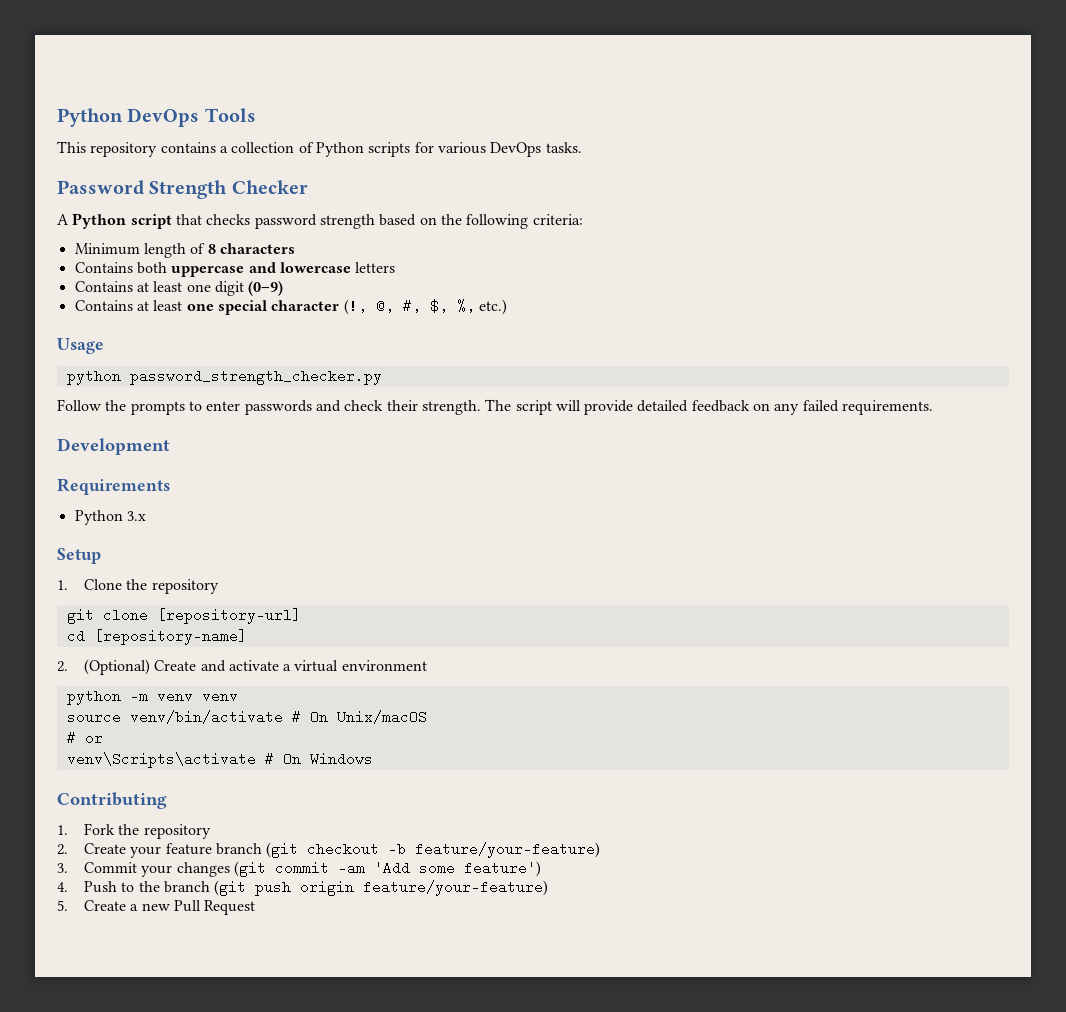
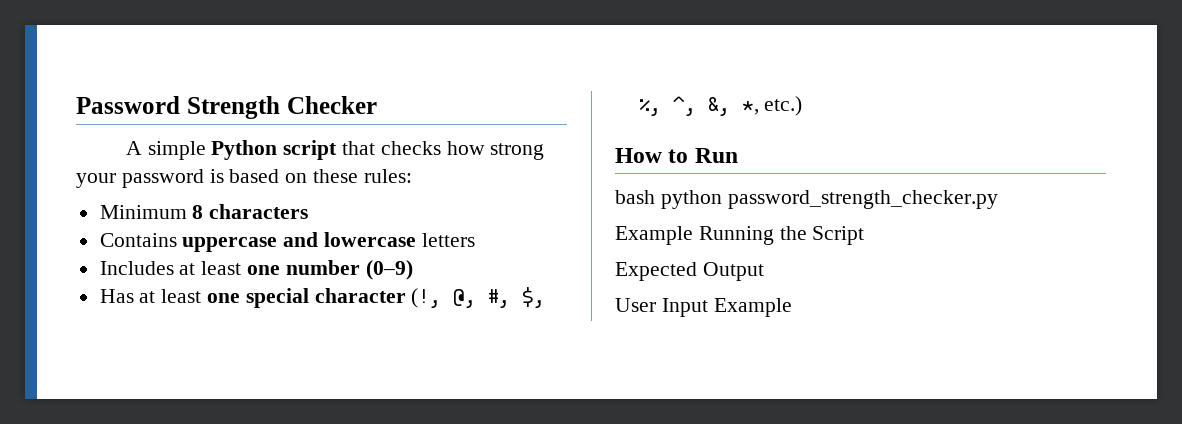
- Python DevOps Tools
- This repository contains a collection of Python scripts for various DevOps tasks.
- A Python script that checks password strength based on the following criteria:
+ A simple Python script that checks how strong your password is based on these rules:
- Minimum length of 8 characters
+ Minimum 8 characters
- Contains both uppercase and lowercase letters
+ Contains uppercase and lowercase letters
- Contains at least one digit (0–9)
+ Includes at least one number (0–9)
- Contains at least one special character (!, @, #, $, %, etc.)
- Usage
- python password_strength_checker.py
- Follow the prompts to enter passwords and check their strength. The script will provide detailed feedback on any failed requirements.
- Development
- Requirements
- Python 3.x
- Setup
- 1. Clone the repository
- git clone [repository-url]
- cd [repository-name]
- 2. (Optional) Create and activate a virtual environment
- python -m venv venv
- source venv/bin/activate # On Unix/macOS
- # or
- venv\Scripts\activate # On Windows
- Contributing
- 1. Fork the repository
- 2. Create your feature branch (git checkout -b feature/your-feature)
- 3. Commit your changes (git commit -am 'Add some feature')
- 4. Push to the branch (git push origin feature/your-feature)
- 5. Create a new Pull Request
+ Has at least one special character (!, @, #, $, %, ^, &, *, etc.)
+ How to Run
+ bash python password_strength_checker.py
+ Example Running the Script
+ Expected Output
+ User Input Example

